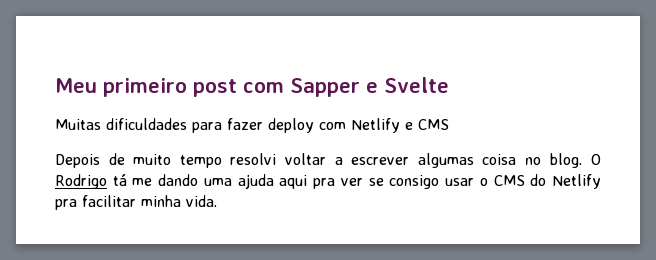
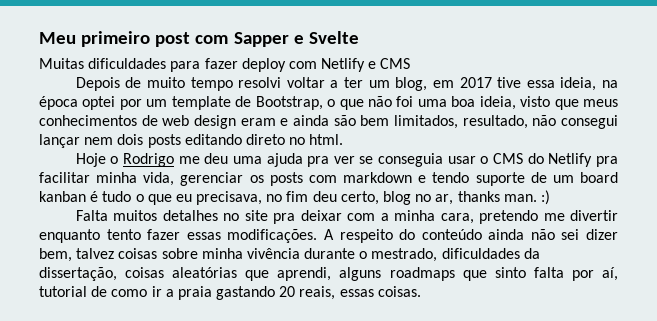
- Depois de muito tempo resolvi voltar a escrever algumas coisa no blog. O Rodrigo tá me dando uma ajuda aqui pra ver se consigo usar o CMS do Netlify pra facilitar minha vida.
+ Depois de muito tempo resolvi voltar a ter um blog, em 2017 tive essa ideia, na época optei por um template de Bootstrap, o que não foi uma boa ideia, visto que meus conhecimentos de web design eram e ainda são bem limitados, resultado, não consegui lançar nem dois posts editando direto no html.
+ Hoje o Rodrigo me deu uma ajuda pra ver se conseguia usar o CMS do Netlify pra facilitar minha vida, gerenciar os posts com markdown e tendo suporte de um board kanban é tudo o que eu precisava, no fim deu certo, blog no ar, thanks man. :)
+ Falta muitos detalhes no site pra deixar com a minha cara, pretendo me divertir enquanto tento fazer essas modificações. A respeito do conteúdo ainda não sei dizer bem, talvez coisas sobre minha vivência durante o mestrado, dificuldades da dissertação, coisas aleatórias que aprendi, alguns roadmaps que sinto falta por aí, tutorial de como ir a praia gastando 20 reais, essas coisas.

